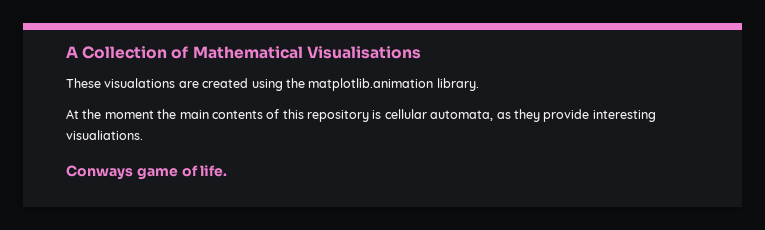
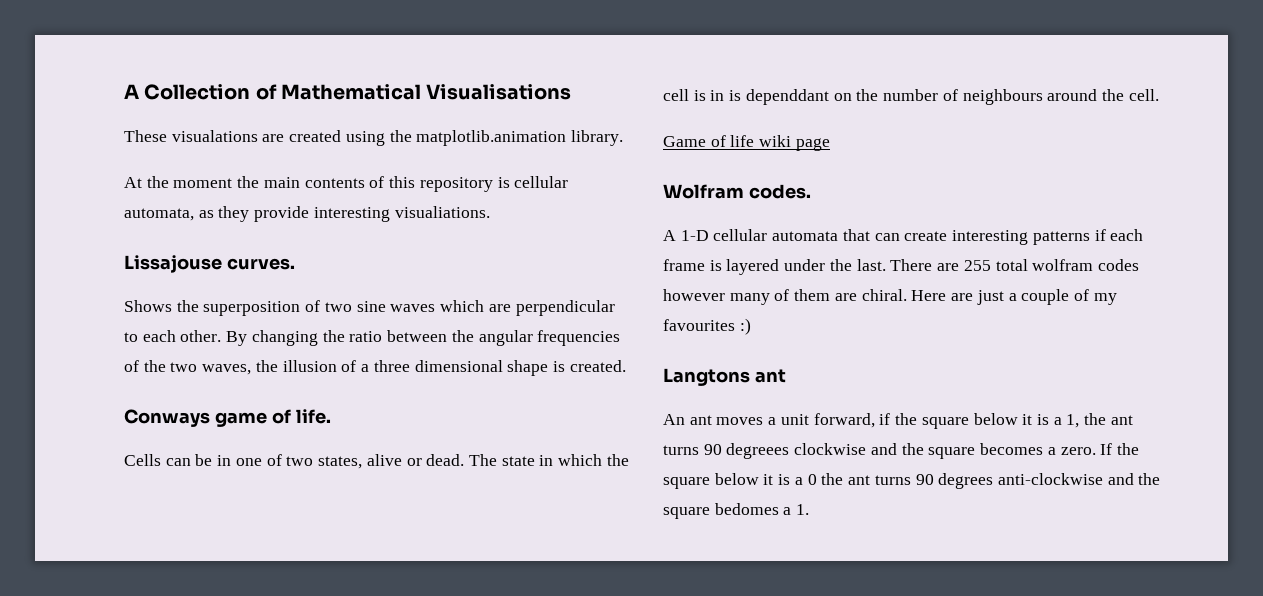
+ Lissajouse curves.
+ Shows the superposition of two sine waves which are perpendicular to each other. By changing the ratio between the angular frequencies of the two waves, the illusion of a three dimensional shape is created.
  Conways game of life.
+ Cells can be in one of two states, alive or dead. The state in which the cell is in is dependdant on the number of neighbours around the cell.
+ Game of life wiki page
+ Wolfram codes.
+ A 1-D cellular automata that can create interesting patterns if each frame is layered under the last. There are 255 total wolfram codes however many of them are chiral. Here are just a couple of my favourites :)
+ Langtons ant
+ An ant moves a unit forward, if the square below it is a 1, the ant turns 90 degreees clockwise and the square becomes a zero. If the square below it is a 0 the ant turns 90 degrees anti-clockwise and the square bedomes a 1.

